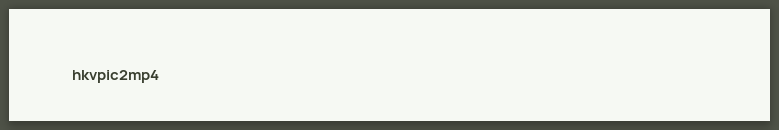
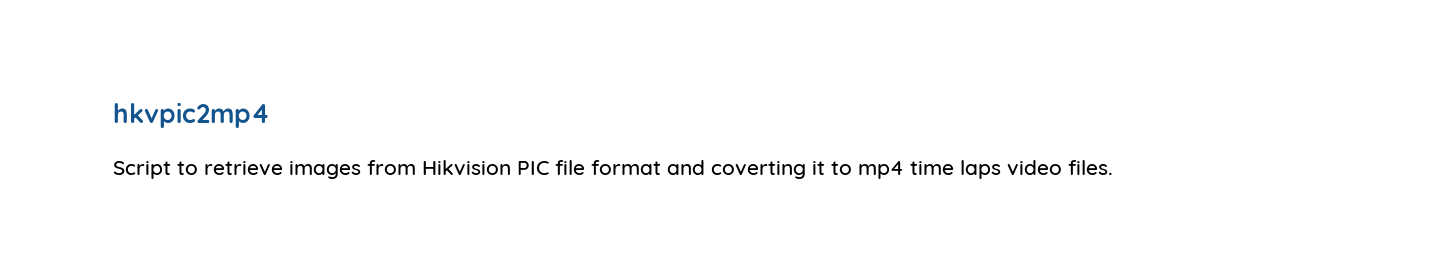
+ Script to retrieve images from Hikvision PIC file format and coverting it to mp4 time laps video files.

